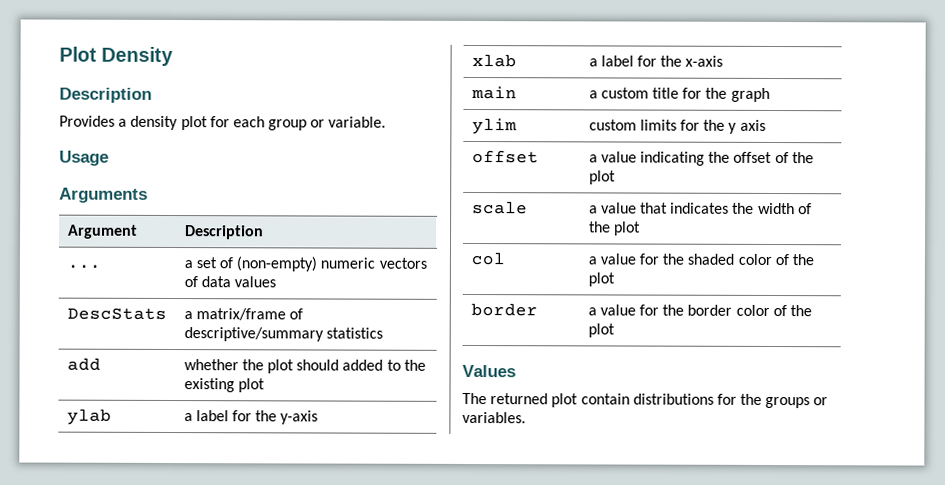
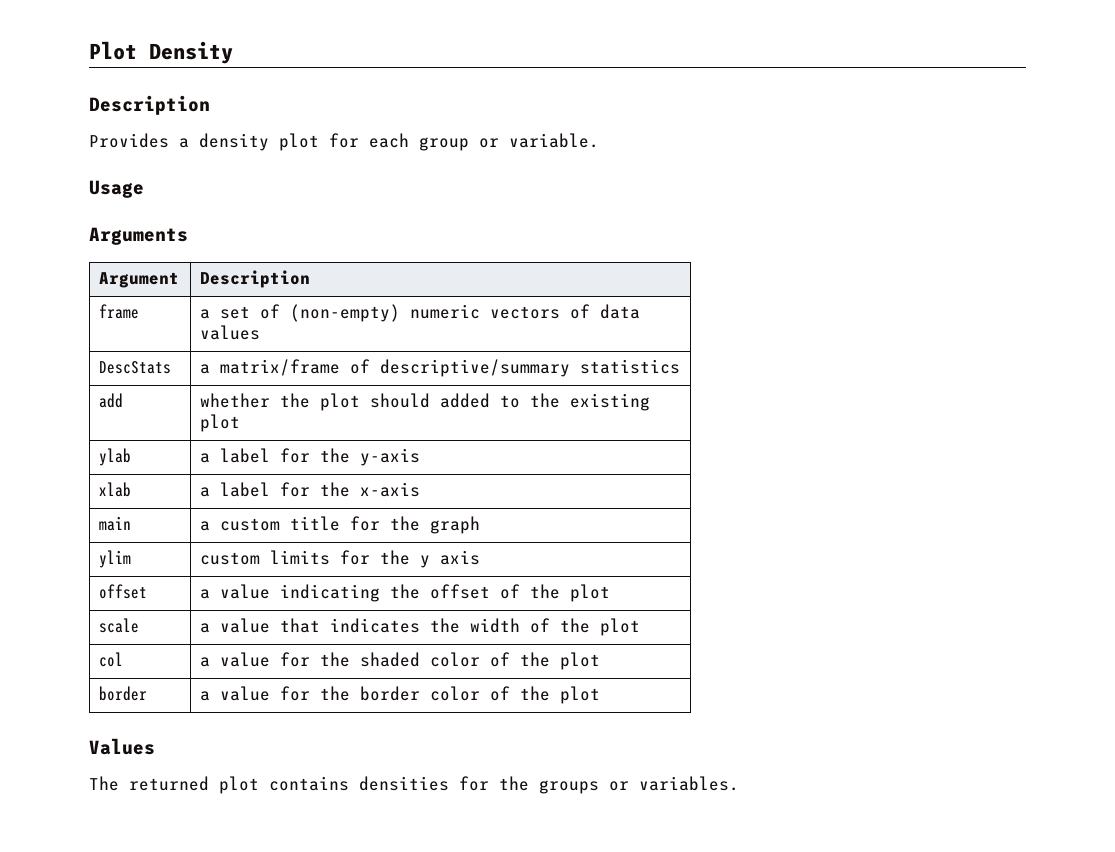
- ... | a set of (non-empty) numeric vectors of data values
+ frame | a set of (non-empty) numeric vectors of data values
- The returned plot contain distributions for the groups or variables.
+ The returned plot contains densities for the groups or variables.

